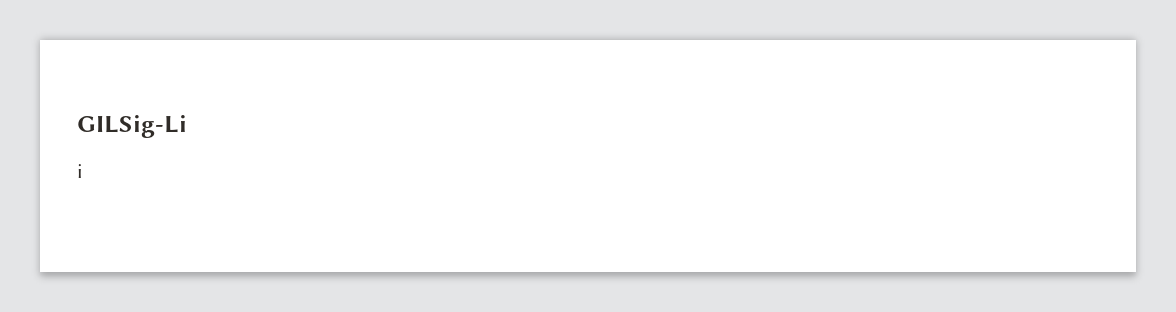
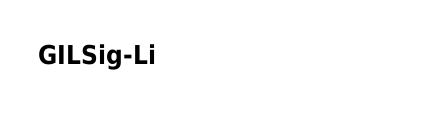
- i

